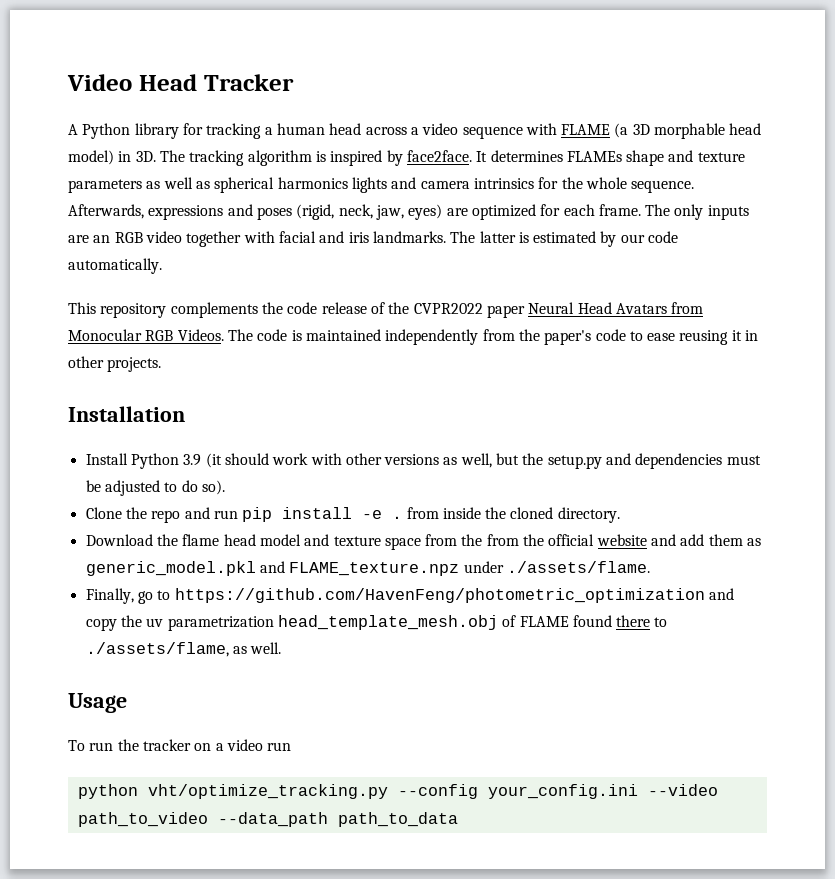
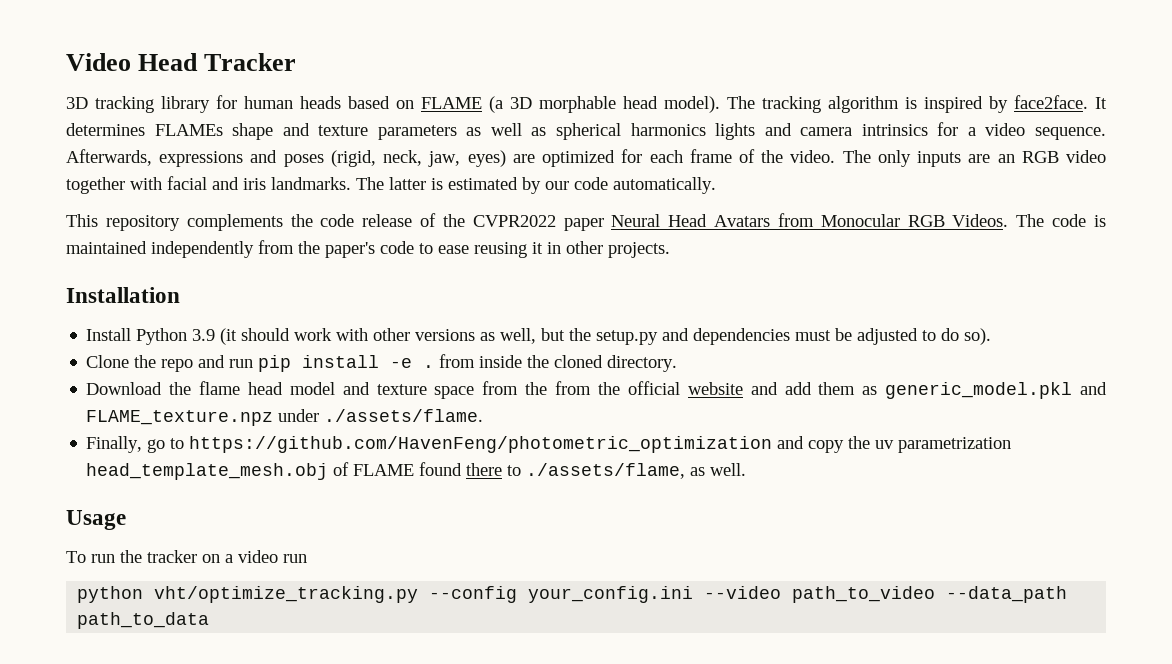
- A Python library for tracking a human head across a video sequence with FLAME (a 3D morphable head model) in 3D.
+ 3D tracking library for human heads based on FLAME (a 3D morphable head model).
- It determines FLAMEs shape and texture parameters as well as spherical harmonics lights and camera intrinsics for the whole sequence.
+ It determines FLAMEs shape and texture parameters as well as spherical harmonics lights and camera intrinsics for a video sequence.
- Afterwards, expressions and poses (rigid, neck, jaw, eyes) are optimized for each frame.
+ Afterwards, expressions and poses (rigid, neck, jaw, eyes) are optimized for each frame of the video.

